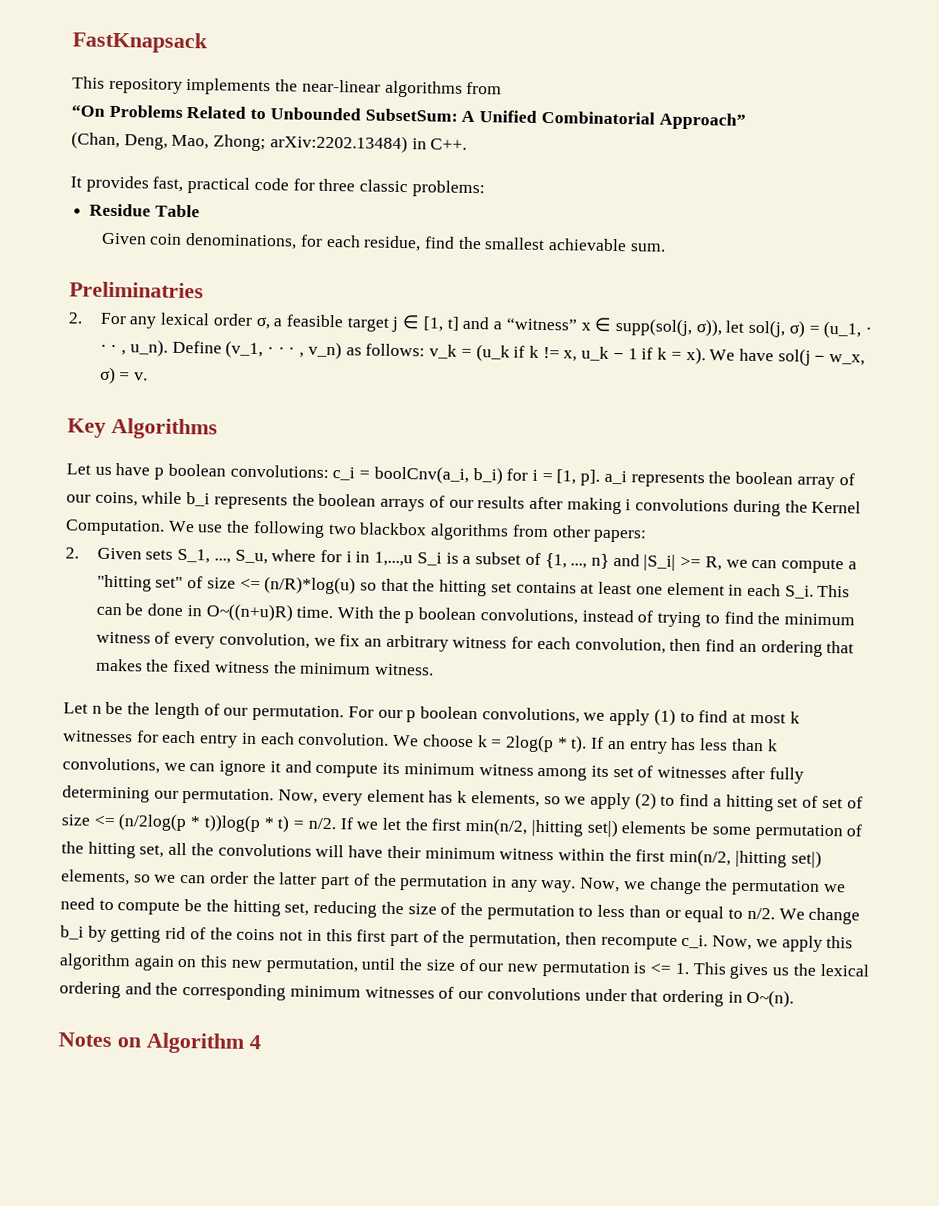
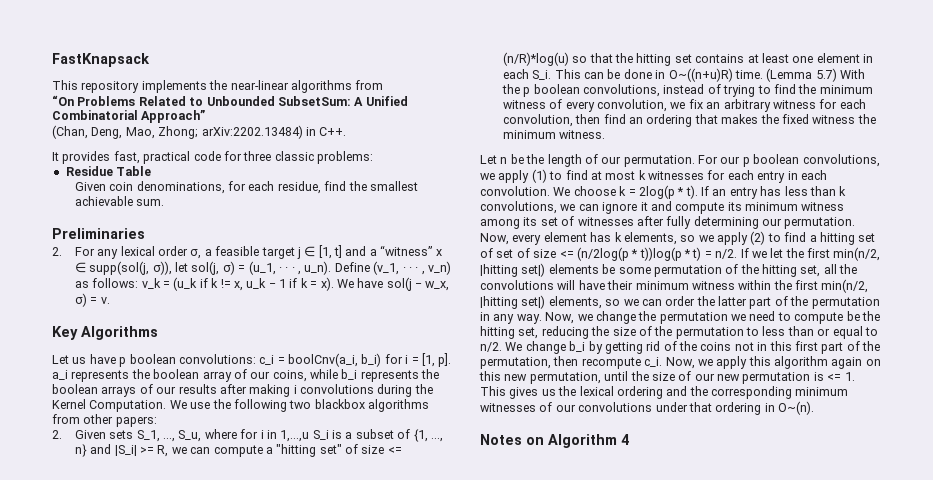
- Preliminatries
+ Preliminaries
- With the p boolean convolutions, instead of trying to find the minimum witness of every convolution, we fix an arbitrary witness for each convolution, then find an ordering that makes the fixed witness the minimum witness.
+ (Lemma 5.7) With the p boolean convolutions, instead of trying to find the minimum witness of every convolution, we fix an arbitrary witness for each convolution, then find an ordering that makes the fixed witness the minimum witness.

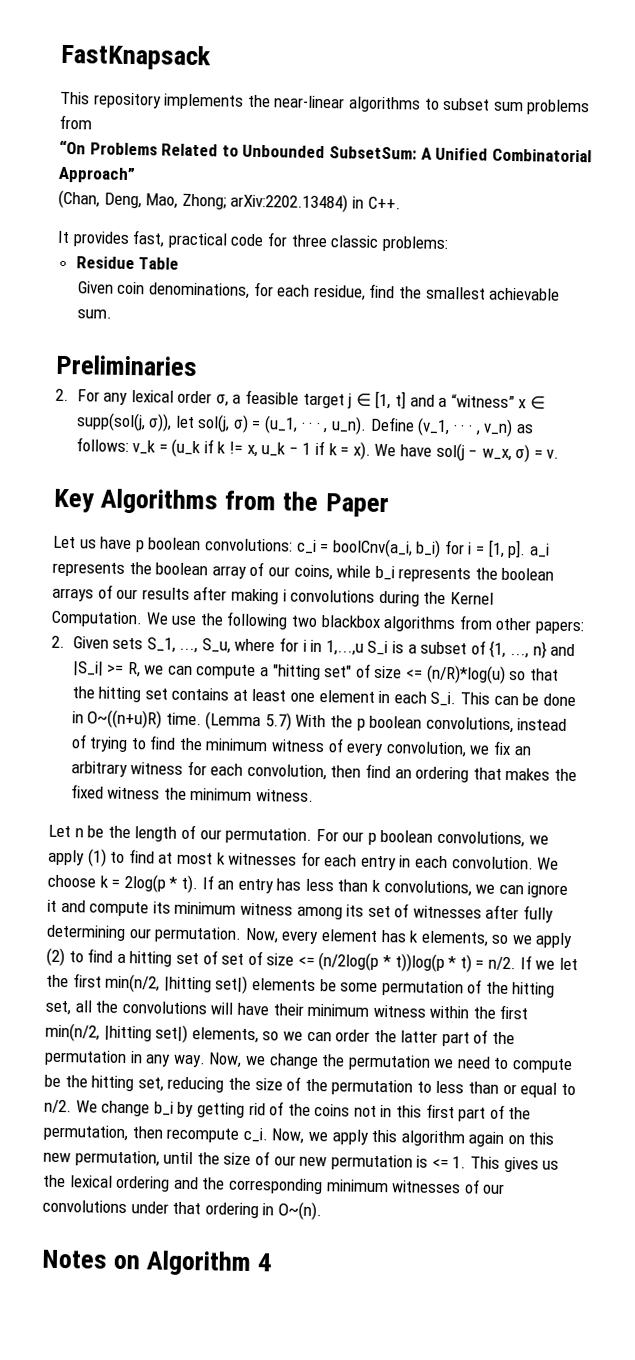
- This repository implements the near-linear algorithms from
+ This repository implements the near-linear algorithms to subset sum problems from
- Key Algorithms
+ Key Algorithms from the Paper

